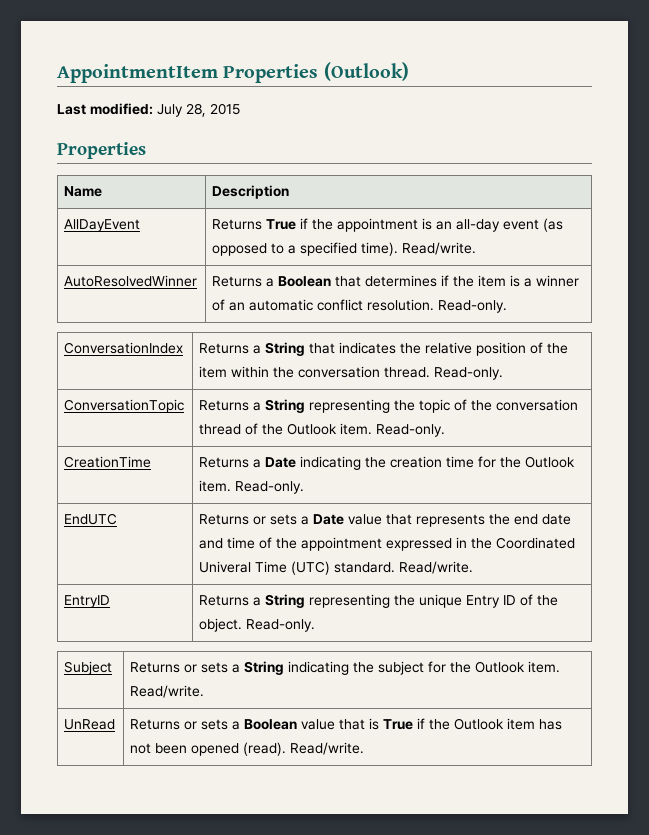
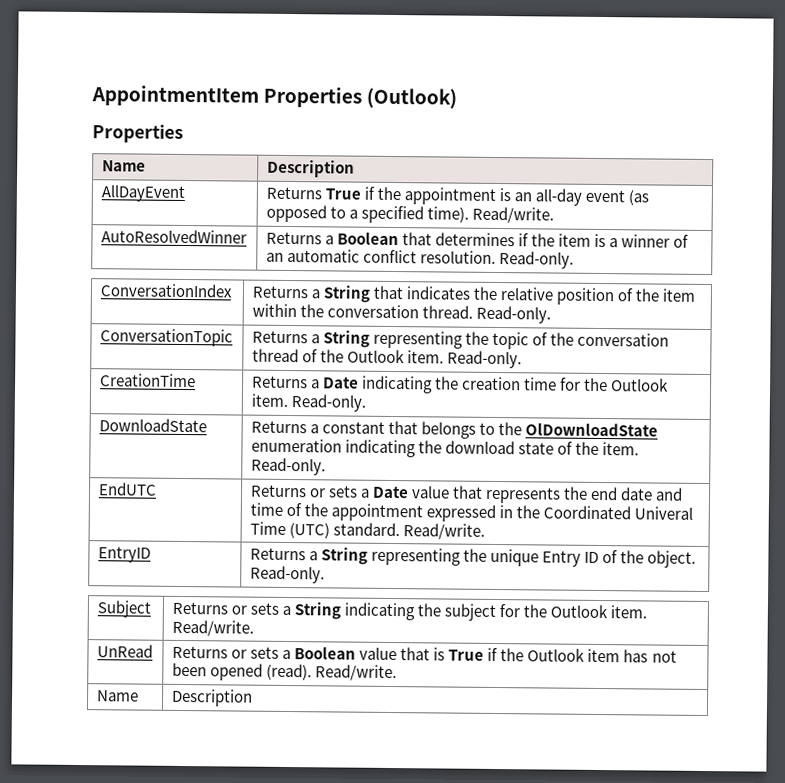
- Last modified: July 28, 2015
+ DownloadState | Returns a constant that belongs to the OlDownloadState enumeration indicating the download state of the item. Read-only.
  UnRead | Returns or sets a Boolean value that is True if the Outlook item has not been opened (read). Read/write.
+ Name | Description

